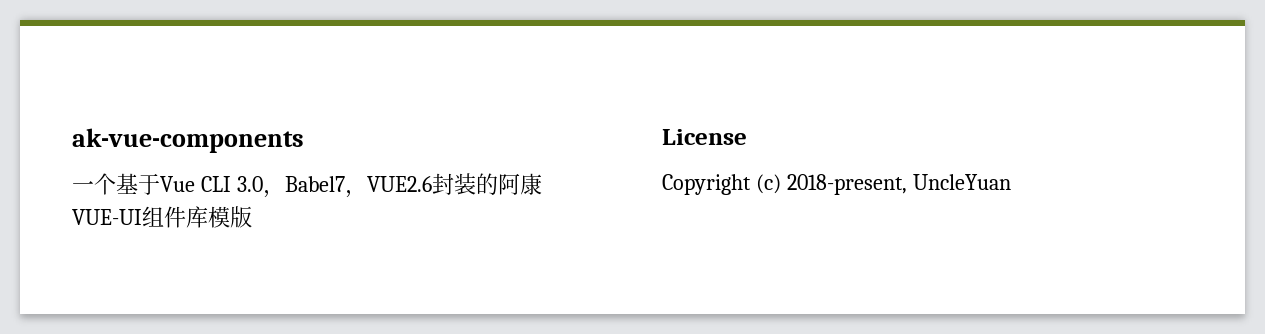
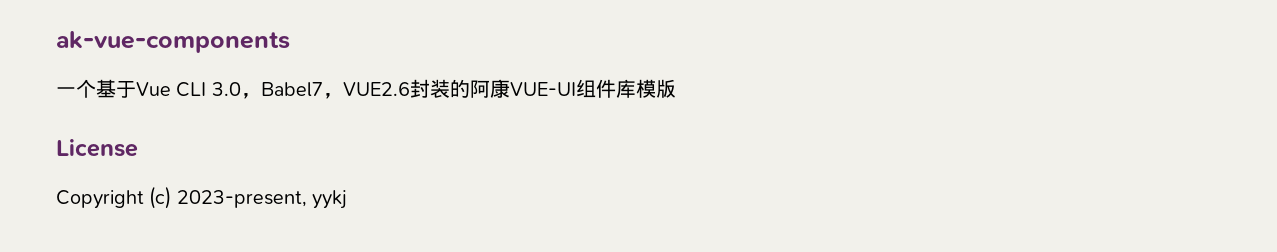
- Copyright (c) 2018-present, UncleYuan
+ Copyright (c) 2023-present, yykj

